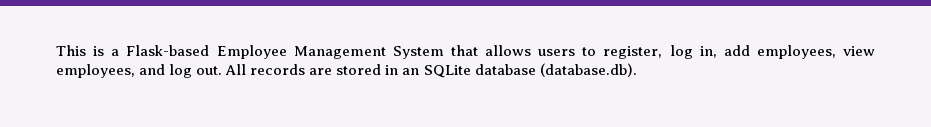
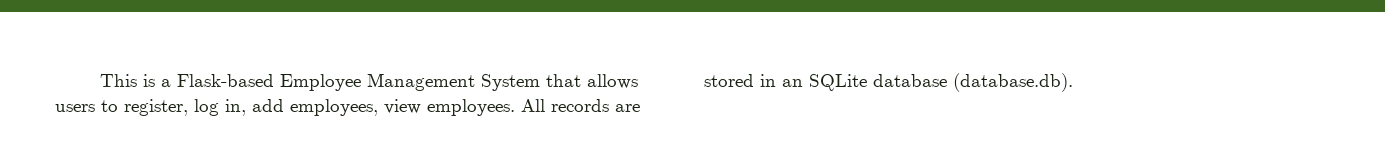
- This is a Flask-based Employee Management System that allows users to register, log in, add employees, view employees, and log out.
+ This is a Flask-based Employee Management System that allows users to register, log in, add employees, view employees.

